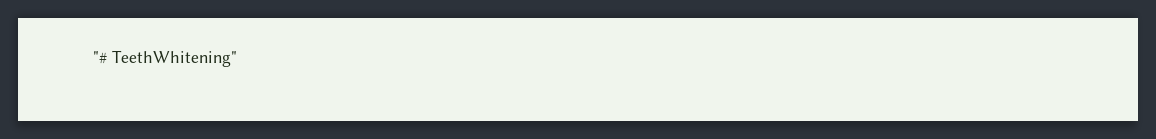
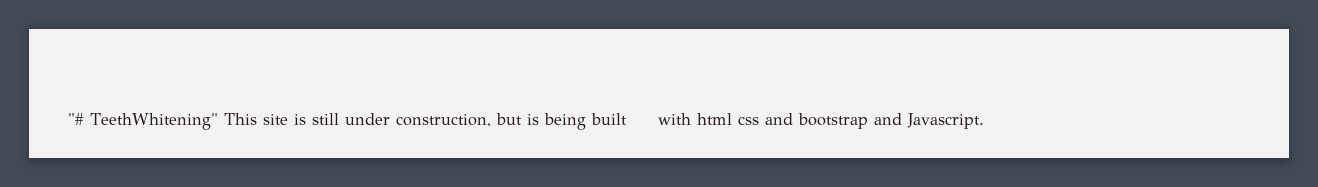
- "# TeethWhitening"
+ "# TeethWhitening" This site is still under construction, but is being built with html css and bootstrap and Javascript.

